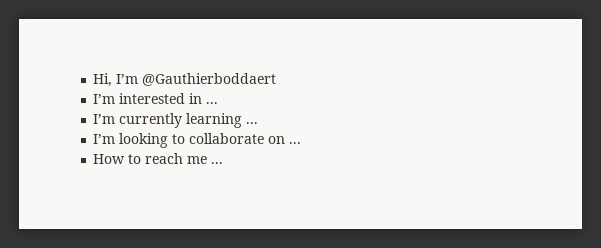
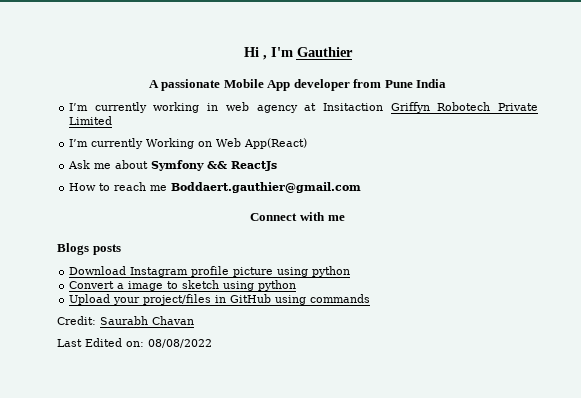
- Hi, I’m @Gauthierboddaert
- I’m interested in ...
- I’m currently learning ...
- I’m looking to collaborate on ...
- How to reach me ...
+ Hi , I'm Gauthier
+ A passionate Mobile App developer from Pune India
+ I’m currently working in web agency at Insitaction Griffyn Robotech Private Limited
+ I’m currently Working on Web App(React)
+ Ask me about Symfony && ReactJs
+ How to reach me Boddaert.gauthier@gmail.com
+ Connect with me
+ Blogs posts
+ Download Instagram profile picture using python
+ Convert a image to sketch using python
+ Upload your project/files in GitHub using commands
+ Credit: Saurabh Chavan
+ Last Edited on: 08/08/2022

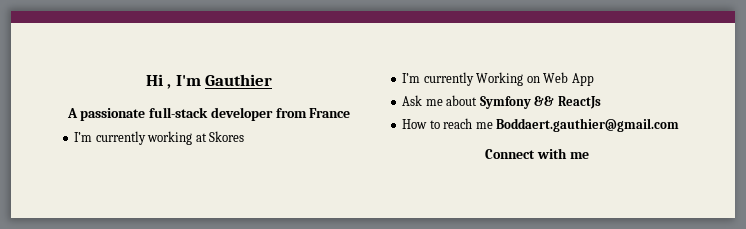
- A passionate Mobile App developer from Pune India
- I’m currently working in web agency at Insitaction Griffyn Robotech Private Limited
+ A passionate full-stack developer from France
+ I’m currently working at Skores
- I’m currently Working on Web App(React)
+ I’m currently Working on Web App
- Blogs posts
- Download Instagram profile picture using python
- Convert a image to sketch using python
- Upload your project/files in GitHub using commands
- Credit: Saurabh Chavan
- Last Edited on: 08/08/2022

